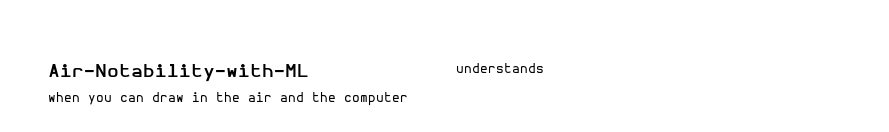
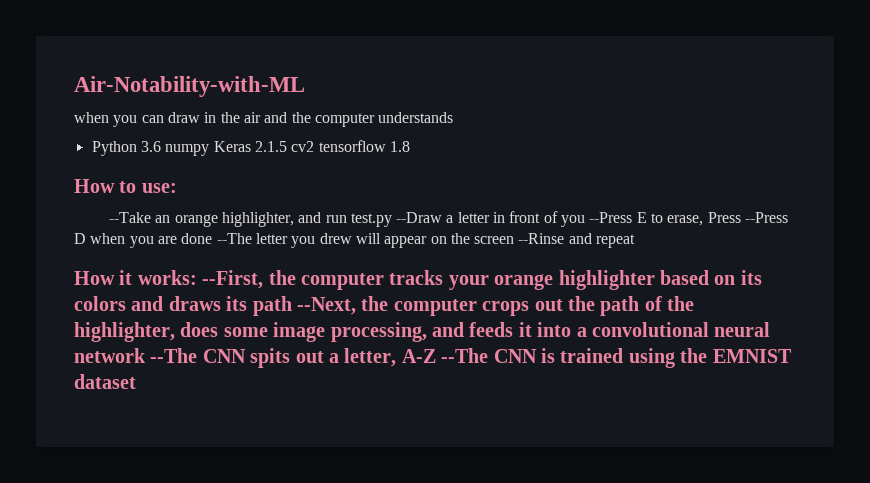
+ Python 3.6 numpy Keras 2.1.5 cv2 tensorflow 1.8
+ How to use:
+ --Take an orange highlighter, and run test.py --Draw a letter in front of you --Press E to erase, Press --Press D when you are done --The letter you drew will appear on the screen --Rinse and repeat
+ How it works: --First, the computer tracks your orange highlighter based on its colors and draws its path --Next, the computer crops out the path of the highlighter, does some image processing, and feeds it into a convolutional neural network --The CNN spits out a letter, A-Z --The CNN is trained using the EMNIST dataset

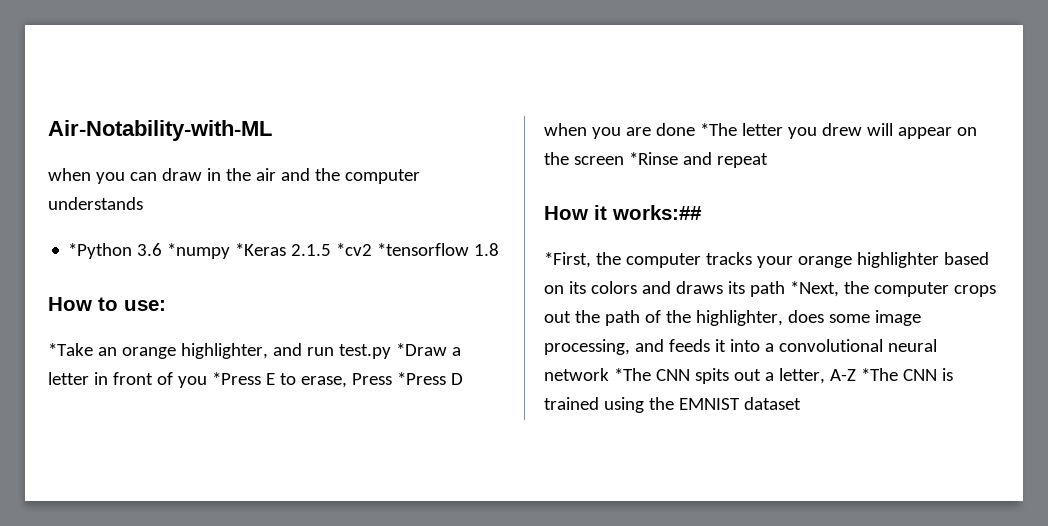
- Python 3.6 numpy Keras 2.1.5 cv2 tensorflow 1.8
+ *Python 3.6 *numpy *Keras 2.1.5 *cv2 *tensorflow 1.8
- --Take an orange highlighter, and run test.py --Draw a letter in front of you --Press E to erase, Press --Press D when you are done --The letter you drew will appear on the screen --Rinse and repeat
+ *Take an orange highlighter, and run test.py *Draw a letter in front of you *Press E to erase, Press *Press D when you are done *The letter you drew will appear on the screen *Rinse and repeat
- How it works: --First, the computer tracks your orange highlighter based on its colors and draws its path --Next, the computer crops out the path of the highlighter, does some image processing, and feeds it into a convolutional neural network --The CNN spits out a letter, A-Z --The CNN is trained using the EMNIST dataset
+ How it works:##
+ *First, the computer tracks your orange highlighter based on its colors and draws its path *Next, the computer crops out the path of the highlighter, does some image processing, and feeds it into a convolutional neural network *The CNN spits out a letter, A-Z *The CNN is trained using the EMNIST dataset

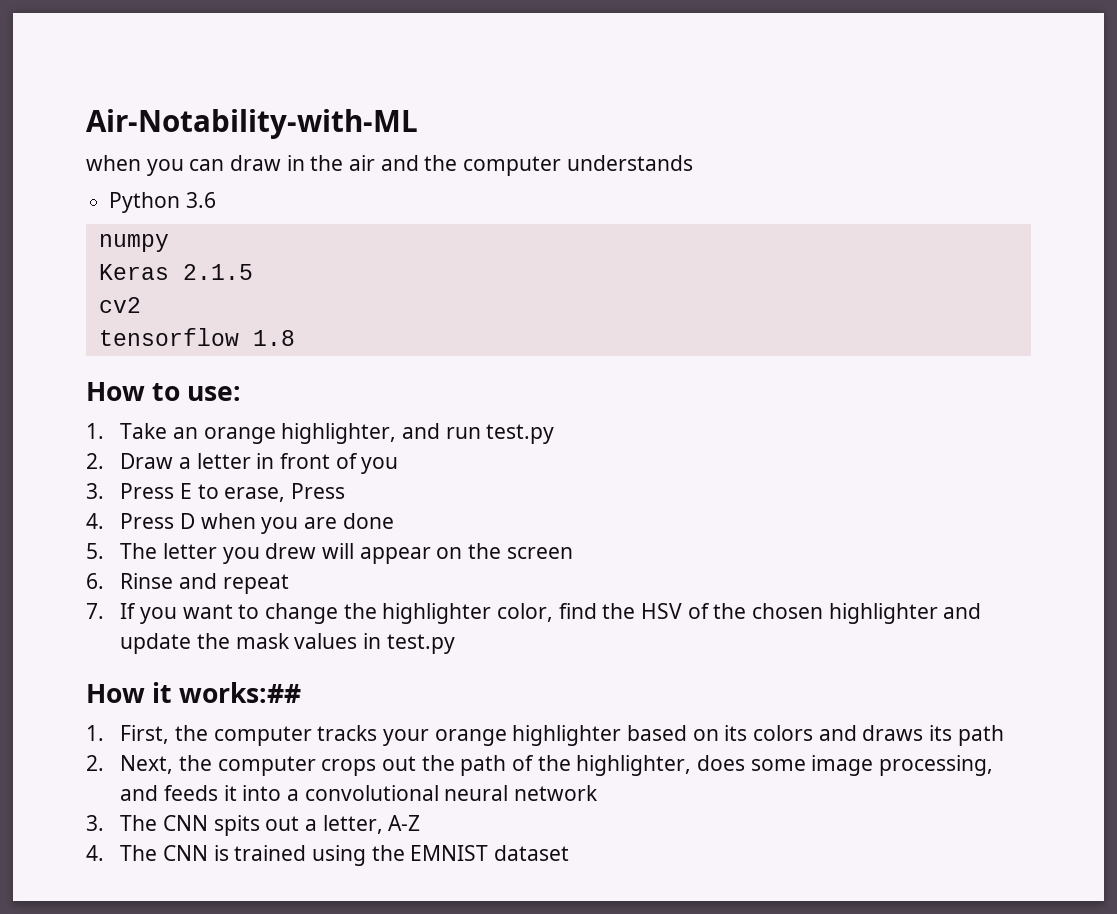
- *Python 3.6 *numpy *Keras 2.1.5 *cv2 *tensorflow 1.8
+ Python 3.6
+ numpy
+ Keras 2.1.5
+ cv2
+ tensorflow 1.8
- *Take an orange highlighter, and run test.py *Draw a letter in front of you *Press E to erase, Press *Press D when you are done *The letter you drew will appear on the screen *Rinse and repeat
+ 1. Take an orange highlighter, and run test.py
+ 2. Draw a letter in front of you
+ 3. Press E to erase, Press
+ 4. Press D when you are done
+ 5. The letter you drew will appear on the screen
+ 6. Rinse and repeat
+ 7. If you want to change the highlighter color, find the HSV of the chosen highlighter and update the mask values in test.py
- *First, the computer tracks your orange highlighter based on its colors and draws its path *Next, the computer crops out the path of the highlighter, does some image processing, and feeds it into a convolutional neural network *The CNN spits out a letter, A-Z *The CNN is trained using the EMNIST dataset
+ 1. First, the computer tracks your orange highlighter based on its colors and draws its path
+ 2. Next, the computer crops out the path of the highlighter, does some image processing, and feeds it into a convolutional neural network
+ 3. The CNN spits out a letter, A-Z
+ 4. The CNN is trained using the EMNIST dataset

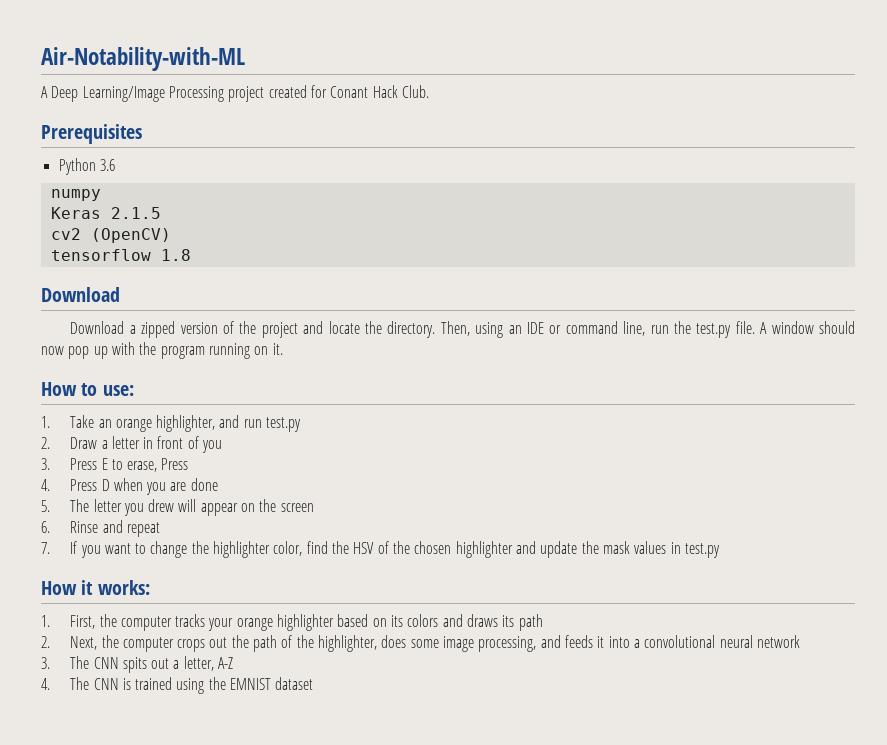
- when you can draw in the air and the computer understands
+ A Deep Learning/Image Processing project created for Conant Hack Club.
+ Prerequisites
- cv2
+ cv2 (OpenCV)
  tensorflow 1.8
+ Download
+ Download a zipped version of the project and locate the directory. Then, using an IDE or command line, run the test.py file. A window should now pop up with the program running on it.
- How it works:##
+ How it works:

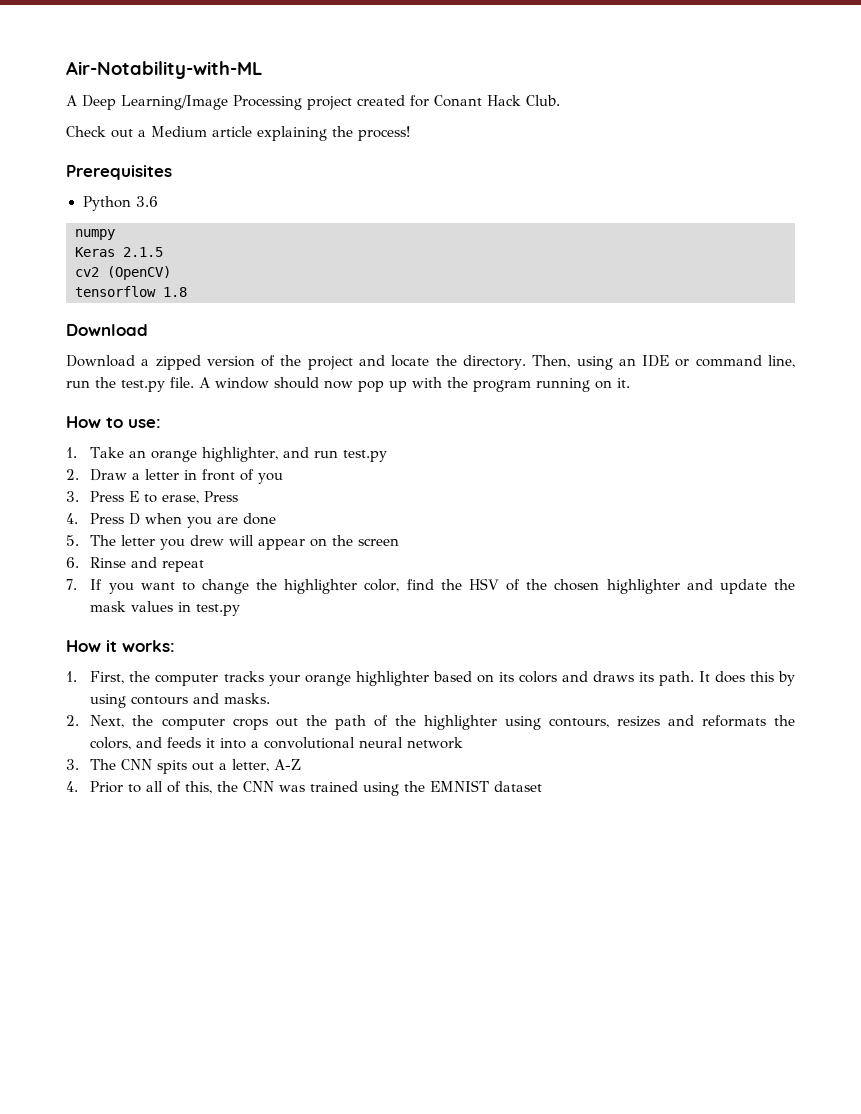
+ Check out a Medium article explaining the process!
- 1. First, the computer tracks your orange highlighter based on its colors and draws its path
+ 1. First, the computer tracks your orange highlighter based on its colors and draws its path. It does this by using contours and masks.
- 2. Next, the computer crops out the path of the highlighter, does some image processing, and feeds it into a convolutional neural network
+ 2. Next, the computer crops out the path of the highlighter using contours, resizes and reformats the colors, and feeds it into a convolutional neural network
- 4. The CNN is trained using the EMNIST dataset
+ 4. Prior to all of this, the CNN was trained using the EMNIST dataset

